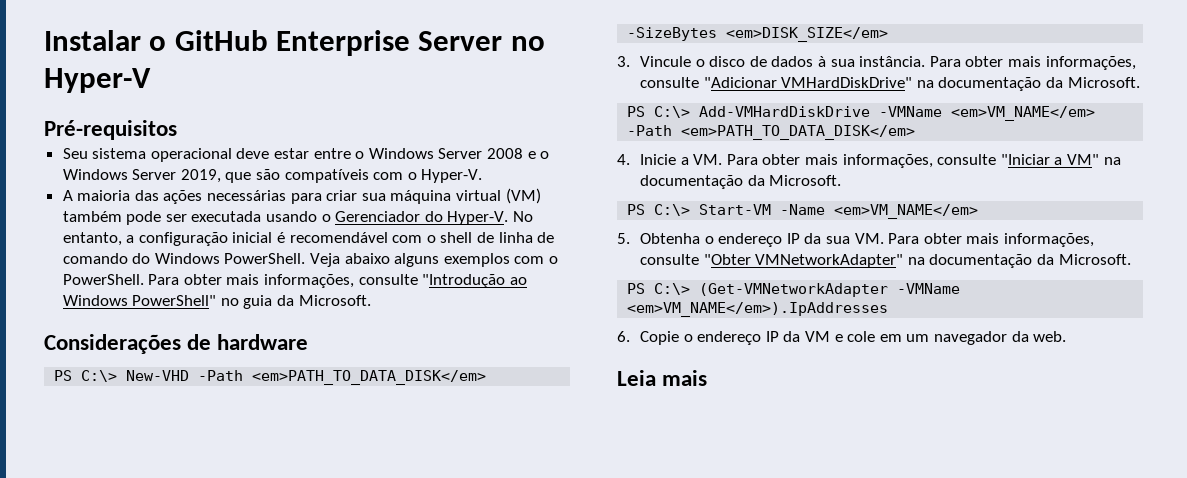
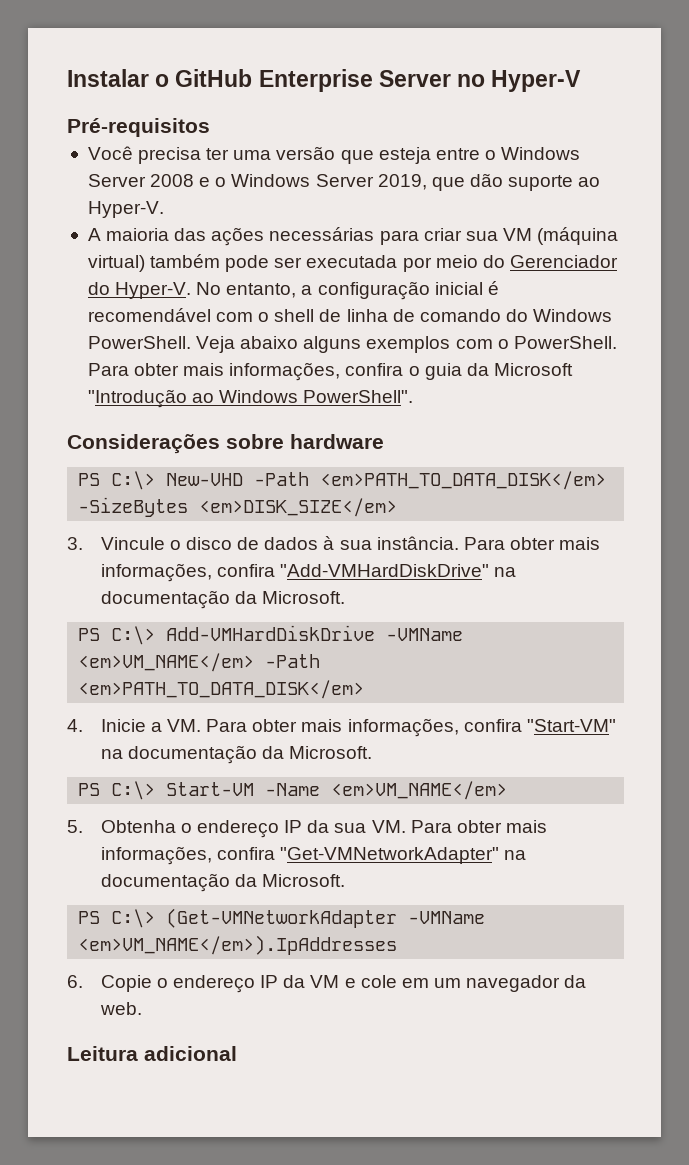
- Seu sistema operacional deve estar entre o Windows Server 2008 e o Windows Server 2019, que são compatíveis com o Hyper-V.
+ Você precisa ter uma versão que esteja entre o Windows Server 2008 e o Windows Server 2019, que dão suporte ao Hyper-V.
- A maioria das ações necessárias para criar sua máquina virtual (VM) também pode ser executada usando o Gerenciador do Hyper-V.
+ A maioria das ações necessárias para criar sua VM (máquina virtual) também pode ser executada por meio do Gerenciador do Hyper-V.
- Para obter mais informações, consulte "Introdução ao Windows PowerShell" no guia da Microsoft.
+ Para obter mais informações, confira o guia da Microsoft "Introdução ao Windows PowerShell".
- Considerações de hardware
+ Considerações sobre hardware
- Para obter mais informações, consulte "Adicionar VMHardDiskDrive" na documentação da Microsoft.
+ Para obter mais informações, confira "Add-VMHardDiskDrive" na documentação da Microsoft.
- 4. Inicie a VM. Para obter mais informações, consulte "Iniciar a VM" na documentação da Microsoft.
+ 4. Inicie a VM. Para obter mais informações, confira "Start-VM" na documentação da Microsoft.
- 5. Obtenha o endereço IP da sua VM. Para obter mais informações, consulte "Obter VMNetworkAdapter" na documentação da Microsoft.
+ 5. Obtenha o endereço IP da sua VM. Para obter mais informações, confira "Get-VMNetworkAdapter" na documentação da Microsoft.
- Leia mais
+ Leitura adicional

